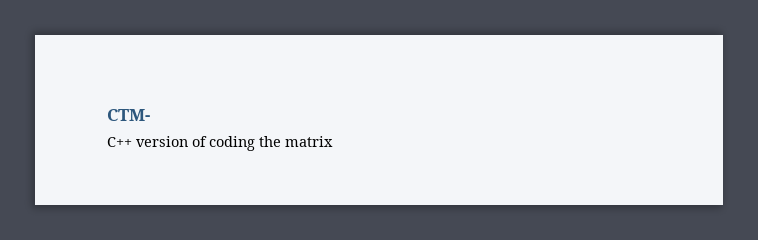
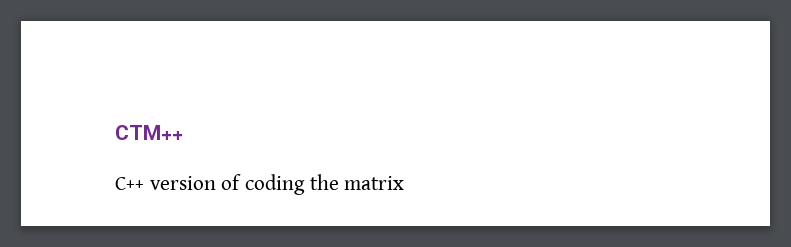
- CTM-
+ CTM++

